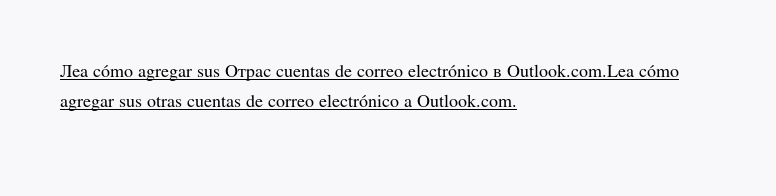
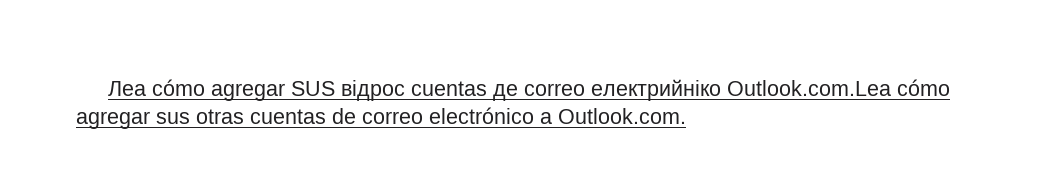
- Леа cómo agregar sus Отрас cuentas de correo electrónico в Outlook.com.Lea cómo agregar sus otras cuentas de correo electrónico a Outlook.com.
+ Леа cómo agregar SUS відрос cuentas де correo електрийніко Outlook.com.Lea cómo agregar sus otras cuentas de correo electrónico a Outlook.com.

